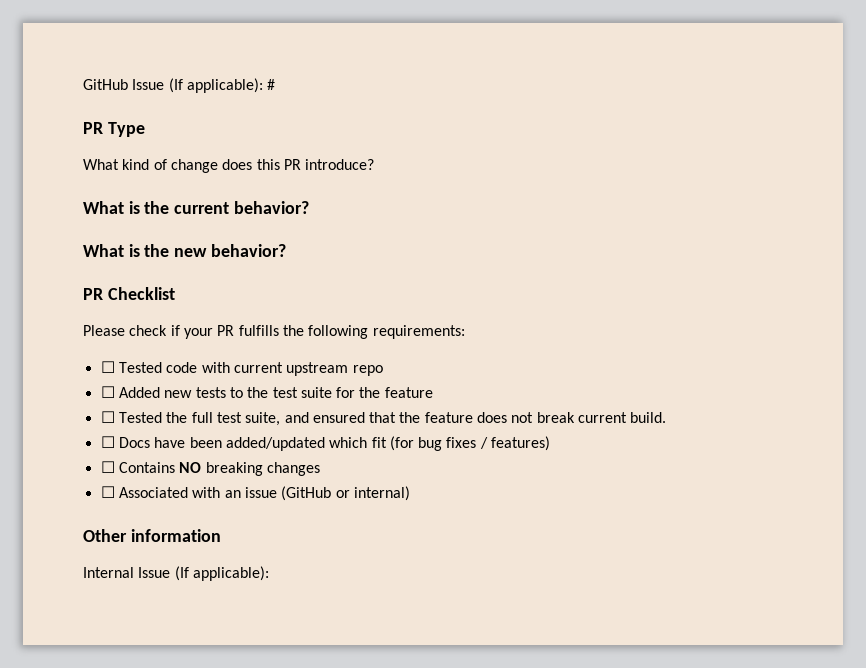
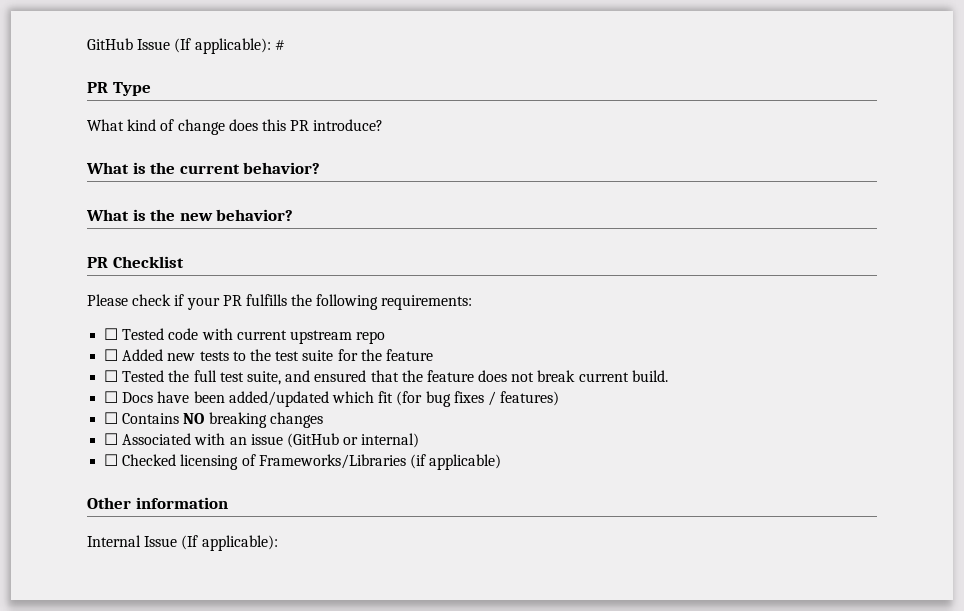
+ ☐ Checked licensing of Frameworks/Libraries (if applicable)

